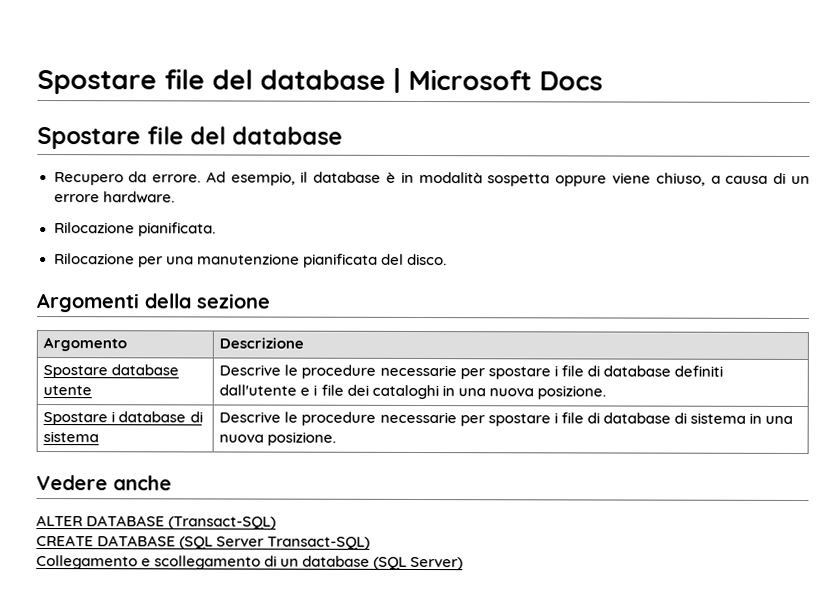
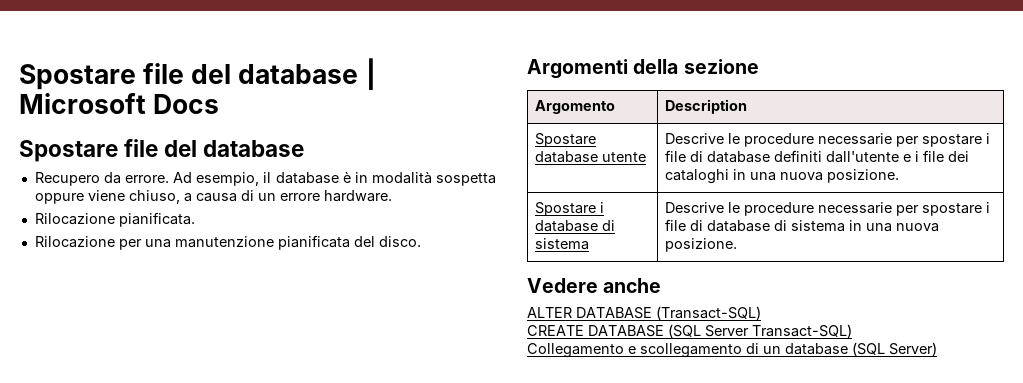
- Argomento | Descrizione
+ Argomento | Description

